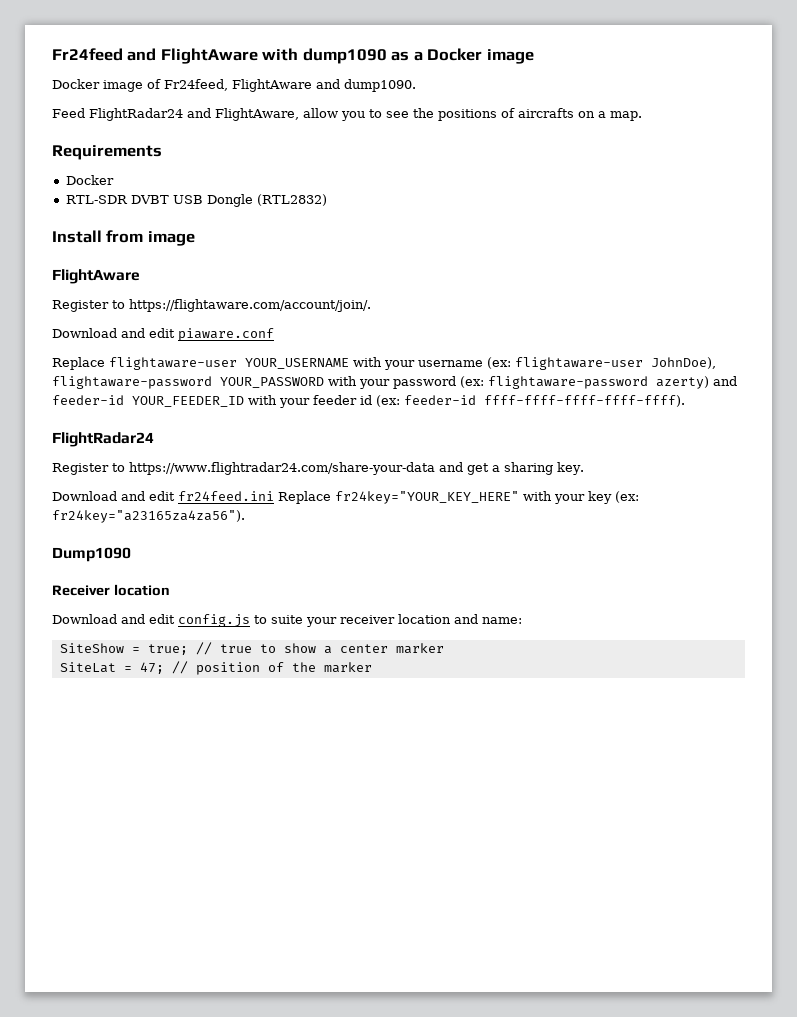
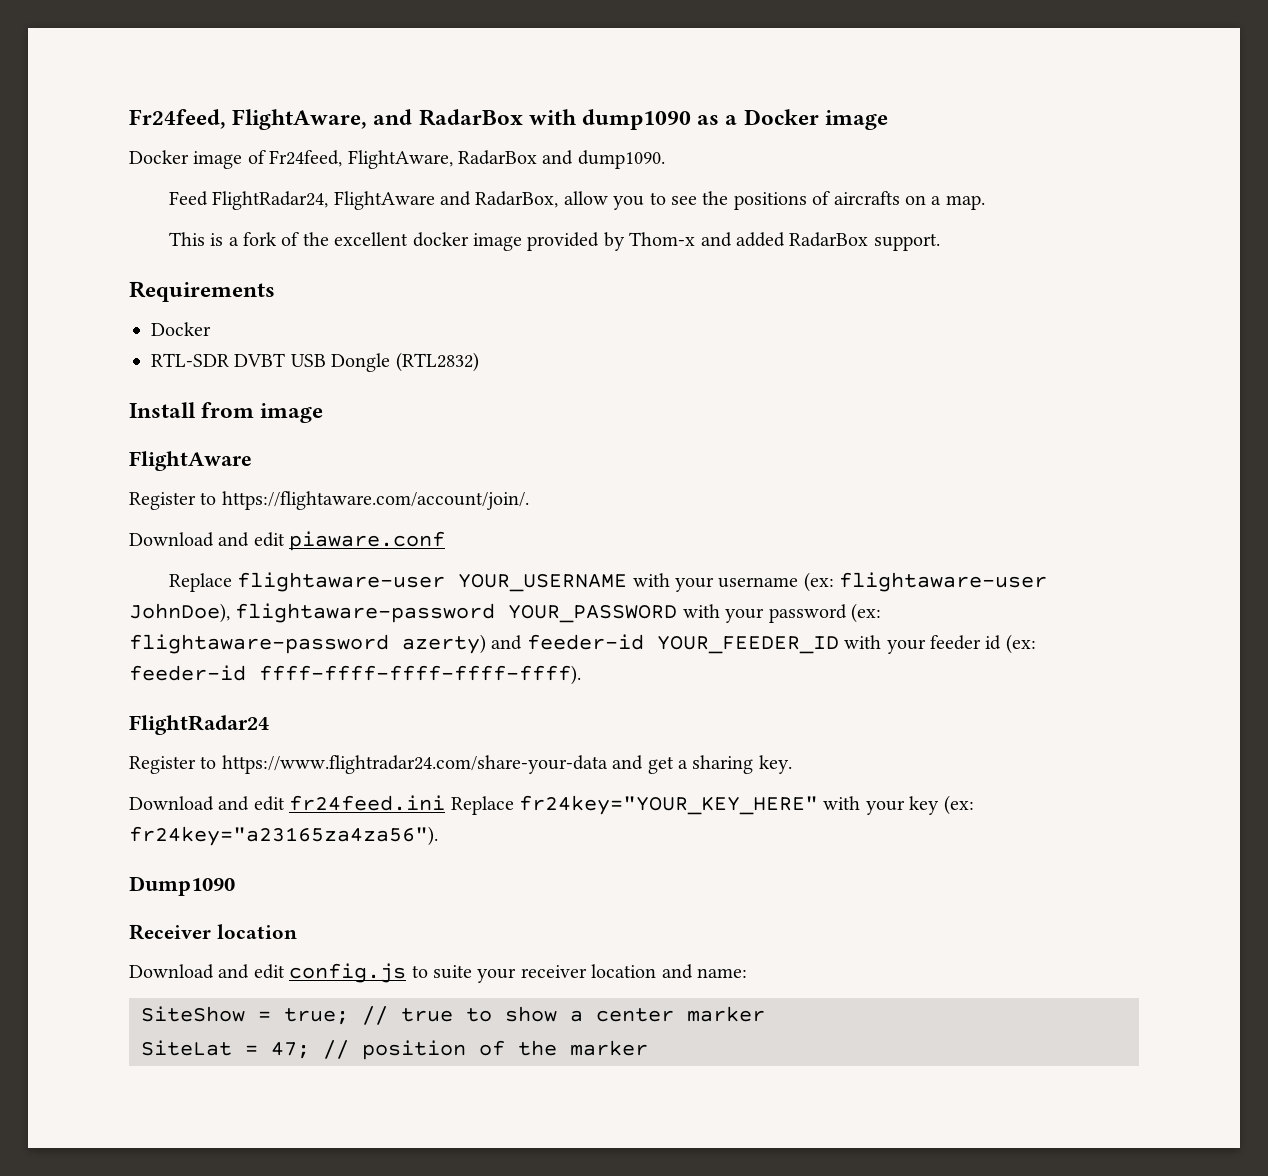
- Fr24feed and FlightAware with dump1090 as a Docker image
+ Fr24feed, FlightAware, and RadarBox with dump1090 as a Docker image
- Docker image of Fr24feed, FlightAware and dump1090.
+ Docker image of Fr24feed, FlightAware, RadarBox and dump1090.
- Feed FlightRadar24 and FlightAware, allow you to see the positions of aircrafts on a map.
+ Feed FlightRadar24, FlightAware and RadarBox, allow you to see the positions of aircrafts on a map.
+ This is a fork of the excellent docker image provided by Thom-x and added RadarBox support.

